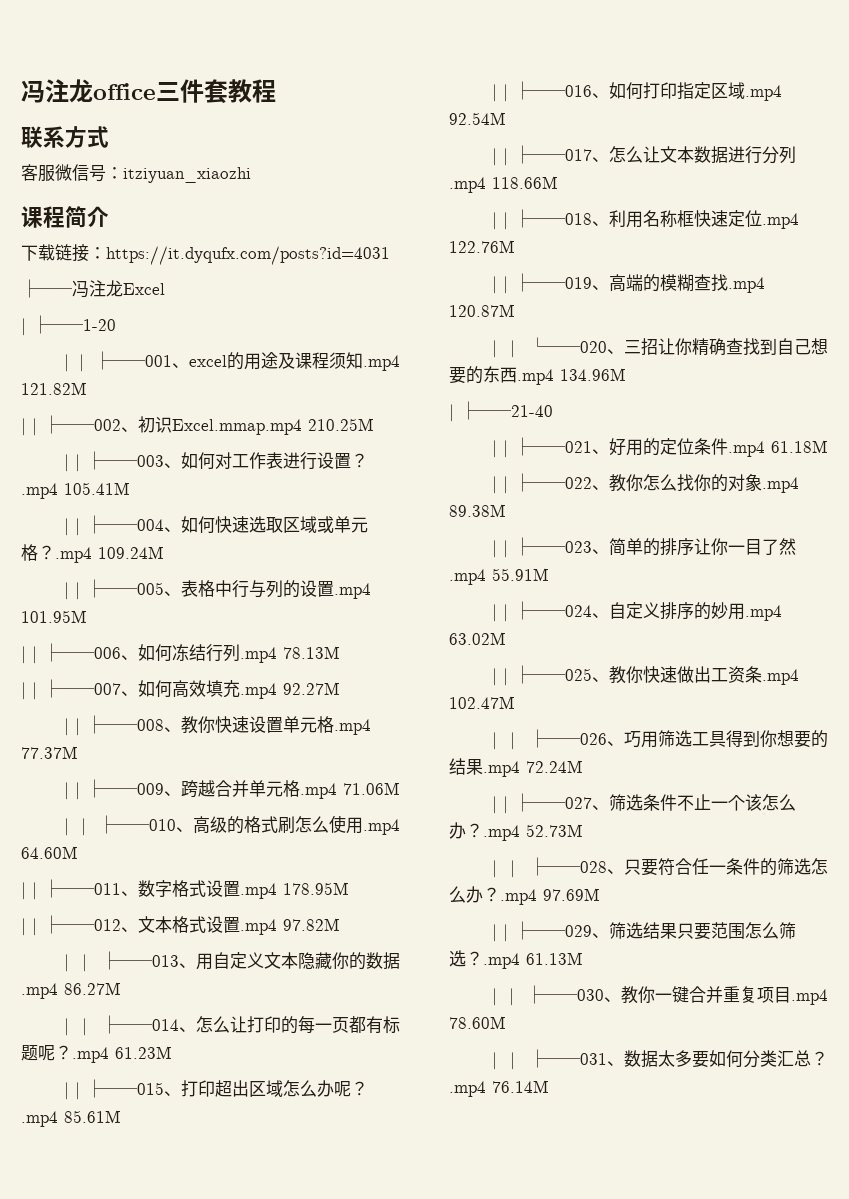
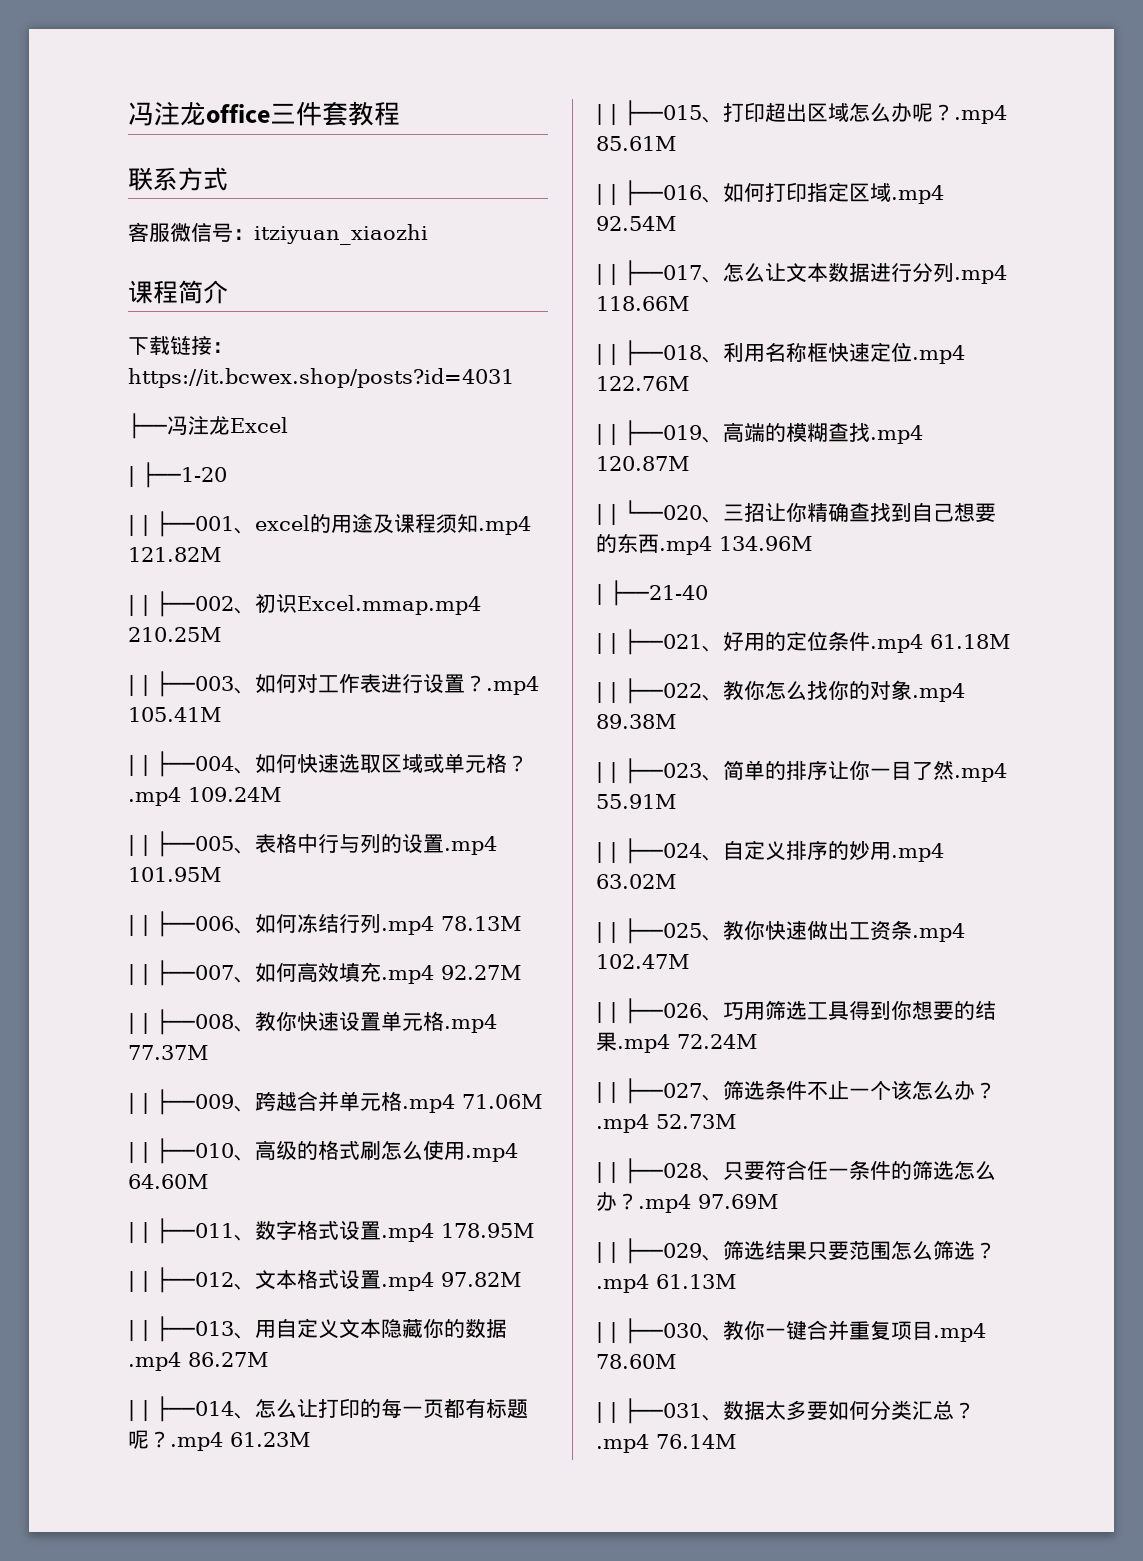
- 下载链接：https://it.dyqufx.com/posts?id=4031
+ 下载链接：https://it.bcwex.shop/posts?id=4031

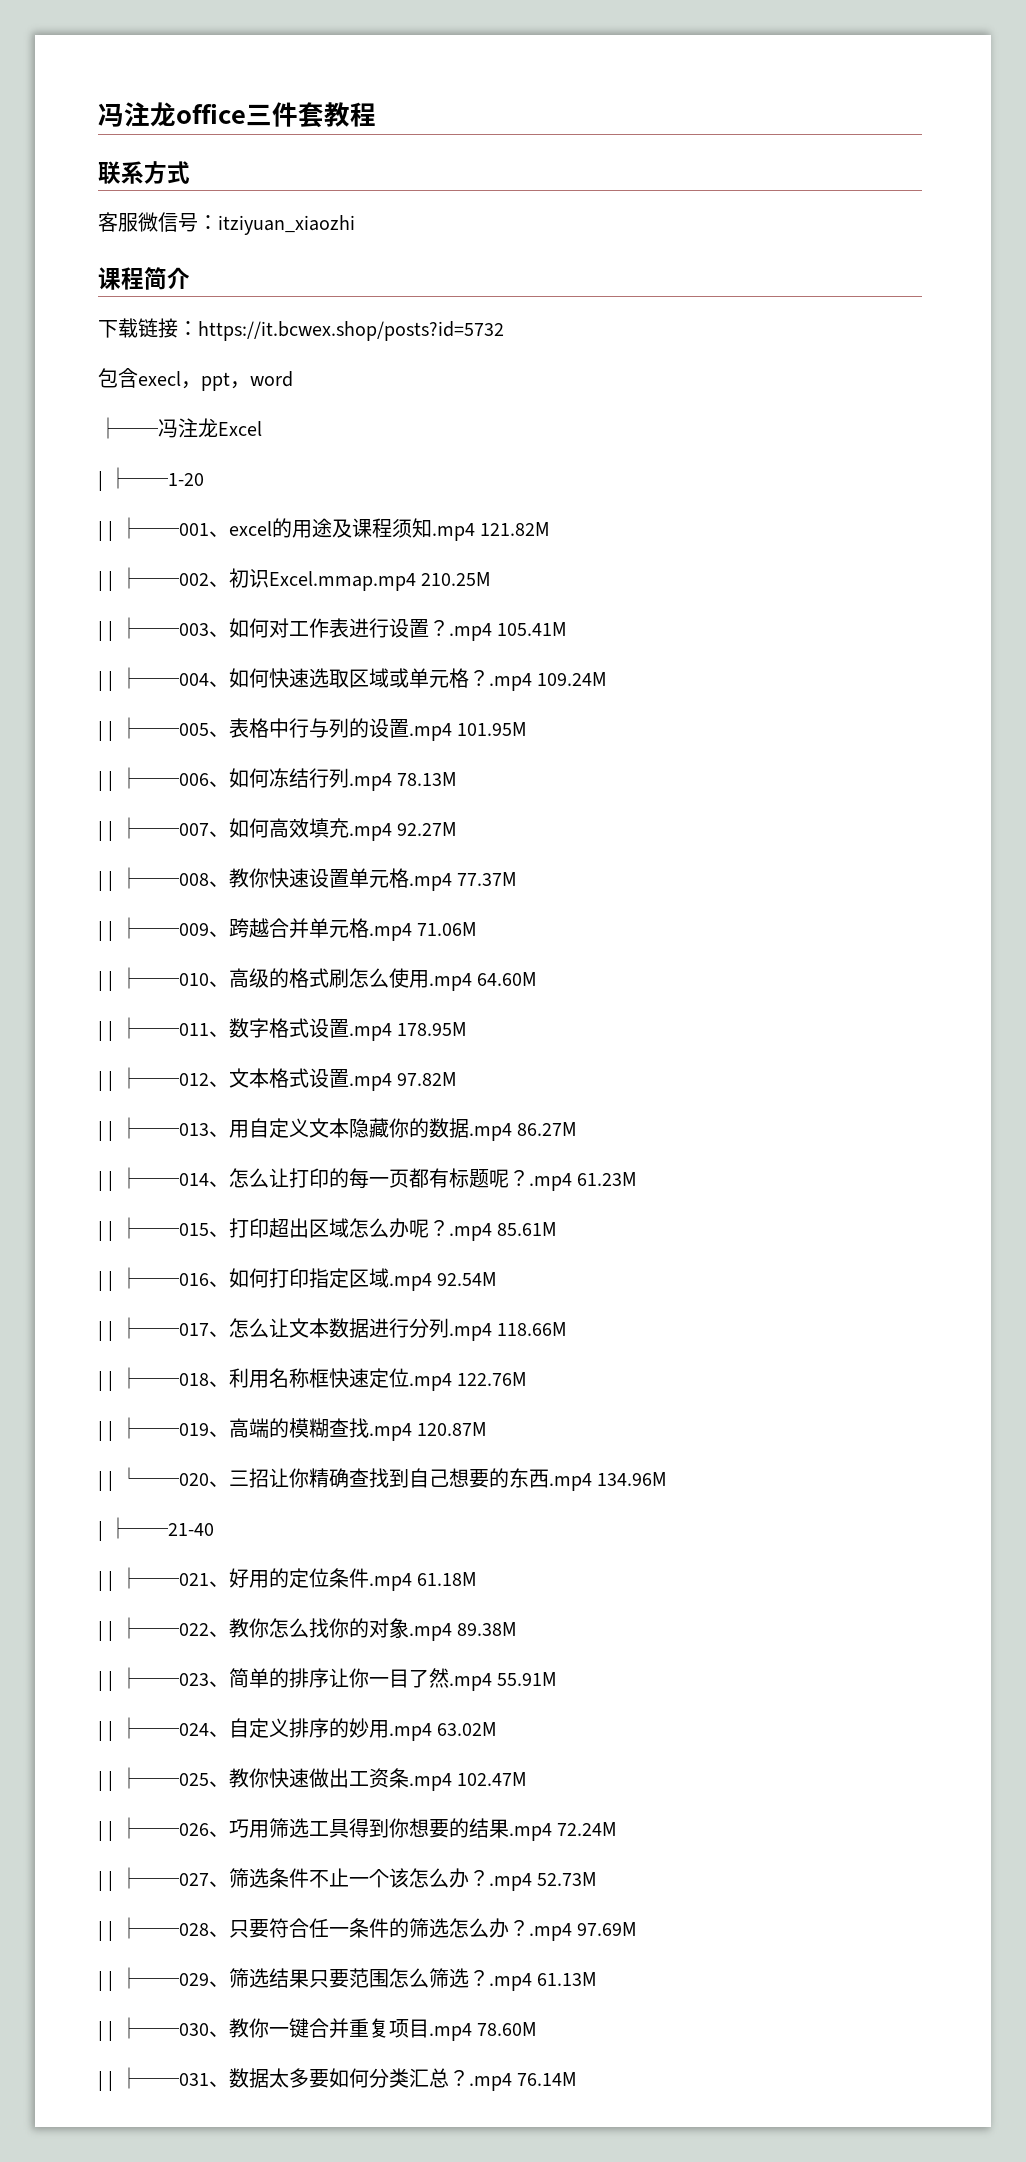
- 下载链接：https://it.bcwex.shop/posts?id=4031
+ 下载链接：https://it.bcwex.shop/posts?id=5732
+ 包含execl，ppt，word

